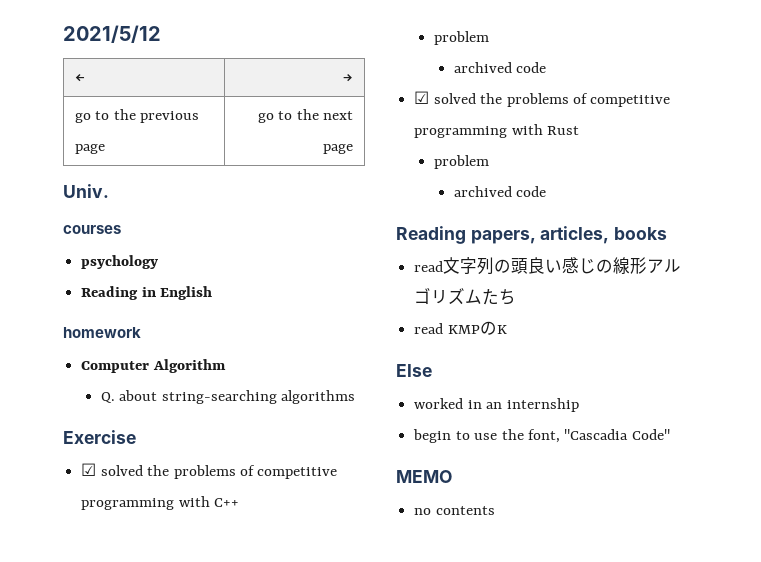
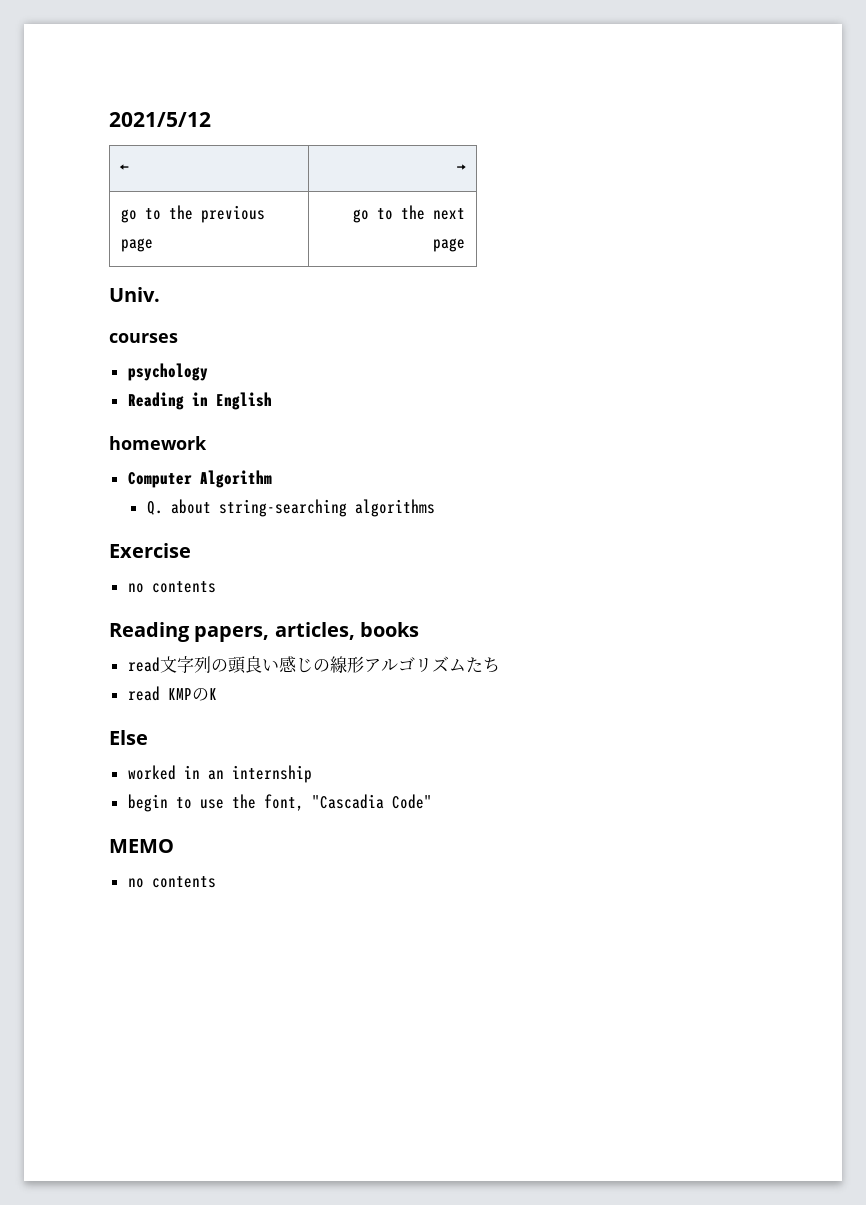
  Exercise
- ☑ solved the problems of competitive programming with C++
- problem
- archived code
- ☑ solved the problems of competitive programming with Rust
- problem
- archived code
+ no contents

